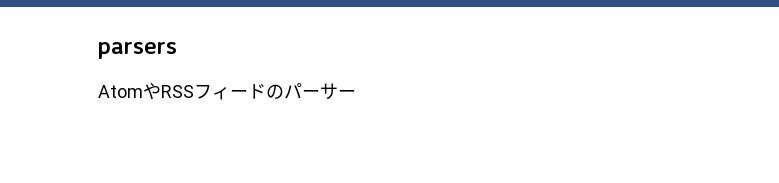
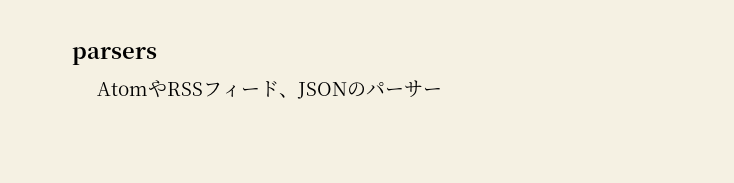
- AtomやRSSフィードのパーサー
+ AtomやRSSフィード、JSONのパーサー

